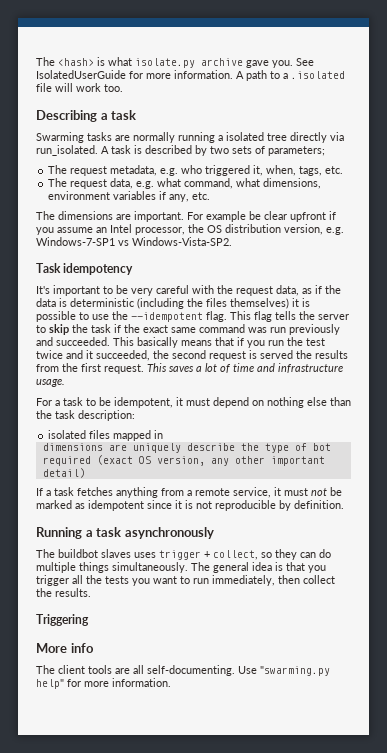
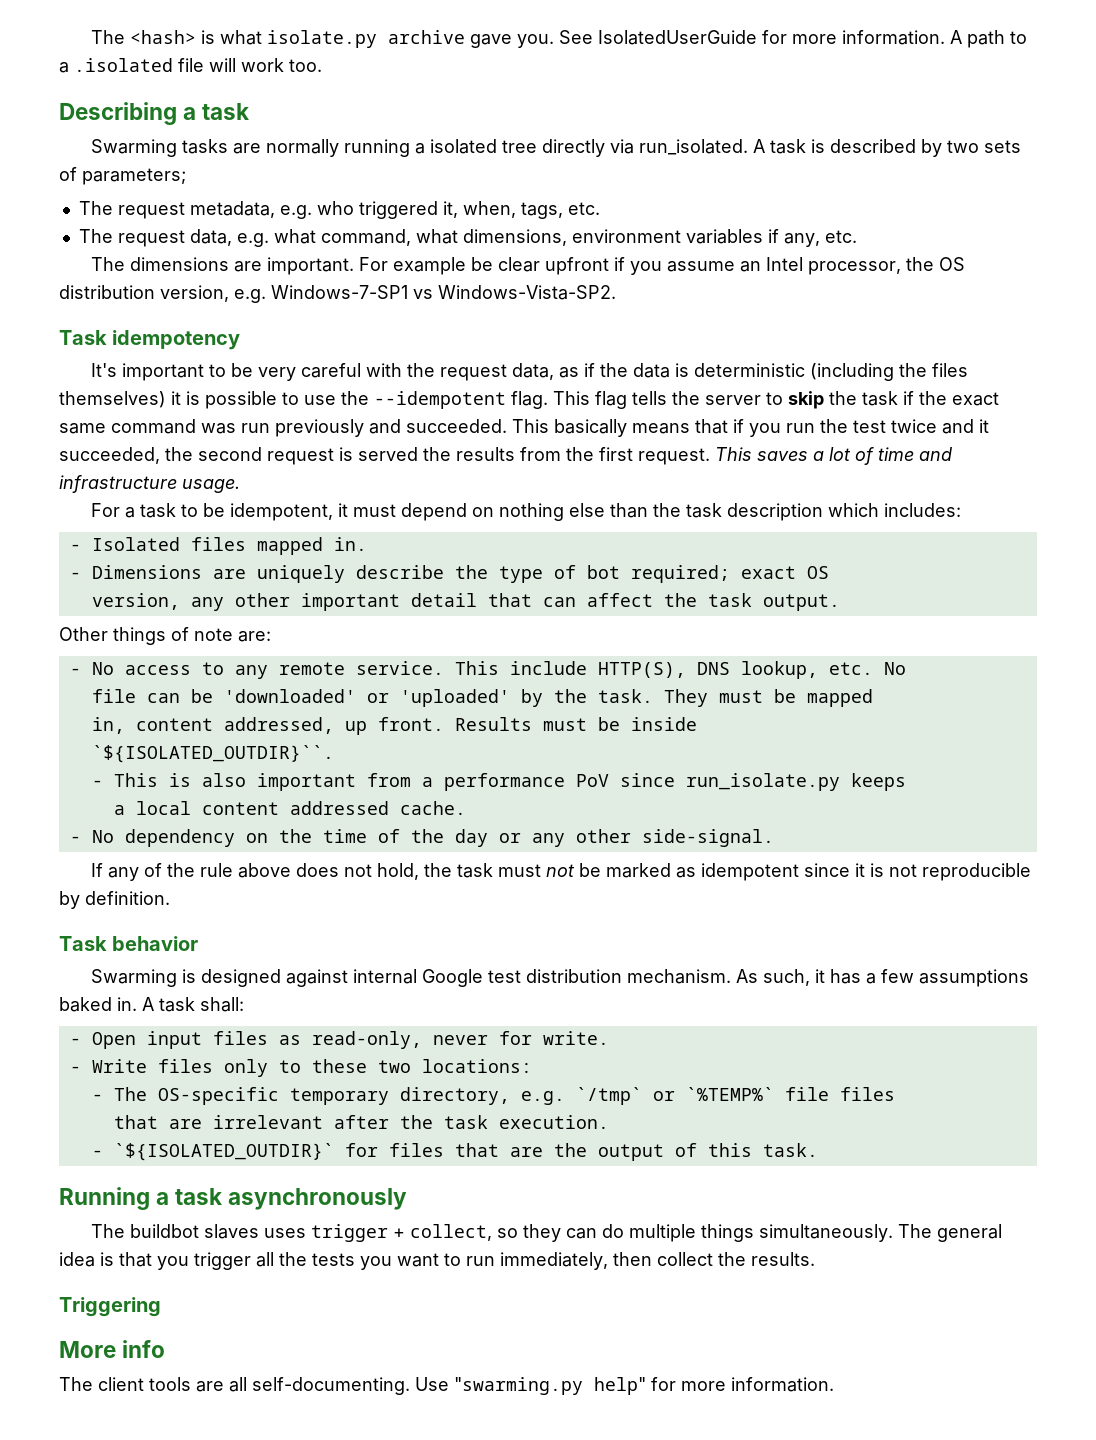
- For a task to be idempotent, it must depend on nothing else than the task description:
- isolated files mapped in
- dimensions are uniquely describe the type of bot required (exact OS version, any other important detail)
- If a task fetches anything from a remote service, it must not be marked as idempotent since it is not reproducible by definition.
+ For a task to be idempotent, it must depend on nothing else than the task description which includes:
+ - Isolated files mapped in.
+ - Dimensions are uniquely describe the type of bot required; exact OS
+ version, any other important detail that can affect the task output.
+ Other things of note are:
+ - No access to any remote service. This include HTTP(S), DNS lookup, etc. No
+ file can be 'downloaded' or 'uploaded' by the task. They must be mapped
+ in, content addressed, up front. Results must be inside
+ `${ISOLATED_OUTDIR}``.
+ - This is also important from a performance PoV since run_isolate.py keeps
+ a local content addressed cache.
+ - No dependency on the time of the day or any other side-signal.
+ If any of the rule above does not hold, the task must not be marked as idempotent since it is not reproducible by definition.
+ Task behavior
+ Swarming is designed against internal Google test distribution mechanism. As such, it has a few assumptions baked in. A task shall:
+ - Open input files as read-only, never for write.
+ - Write files only to these two locations:
+ - The OS-specific temporary directory, e.g. `/tmp` or `%TEMP%` file files
+ that are irrelevant after the task execution.
+ - `${ISOLATED_OUTDIR}` for files that are the output of this task.

